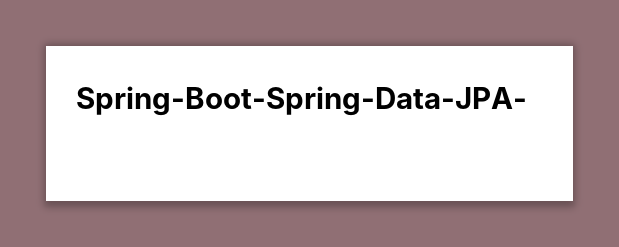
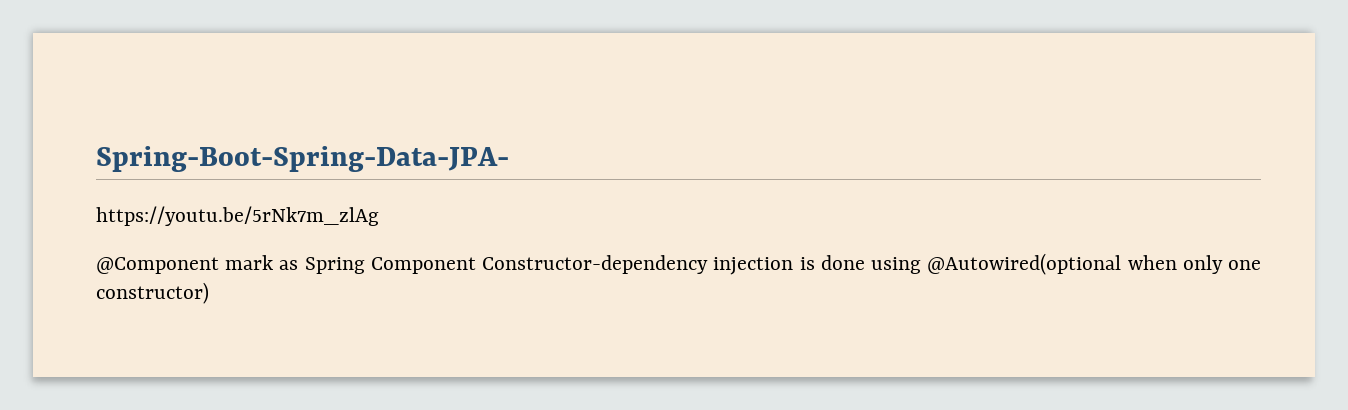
+ https://youtu.be/5rNk7m_zlAg
+ @Component mark as Spring Component Constructor-dependency injection is done using @Autowired(optional when only one constructor)

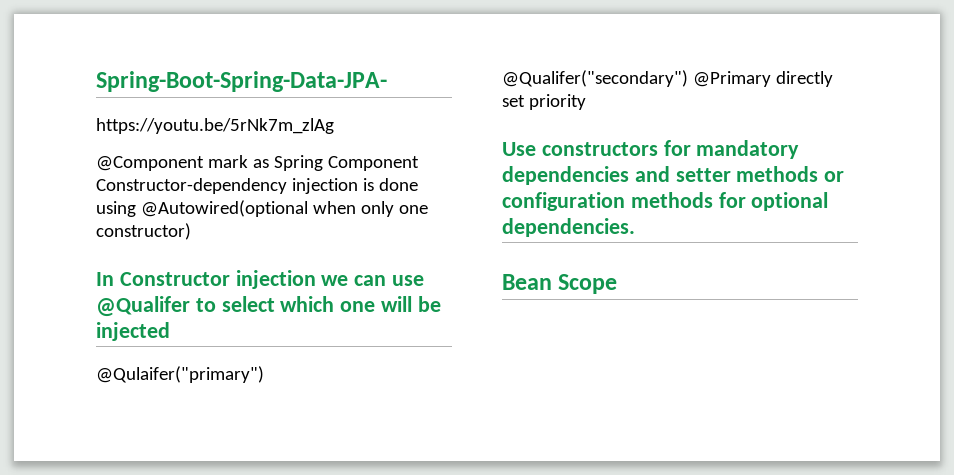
+ In Constructor injection we can use @Qualifer to select which one will be injected
+ @Qulaifer("primary") @Qualifer("secondary") @Primary directly set priority
+ Use constructors for mandatory dependencies and setter methods or configuration methods for optional dependencies.
+ Bean Scope

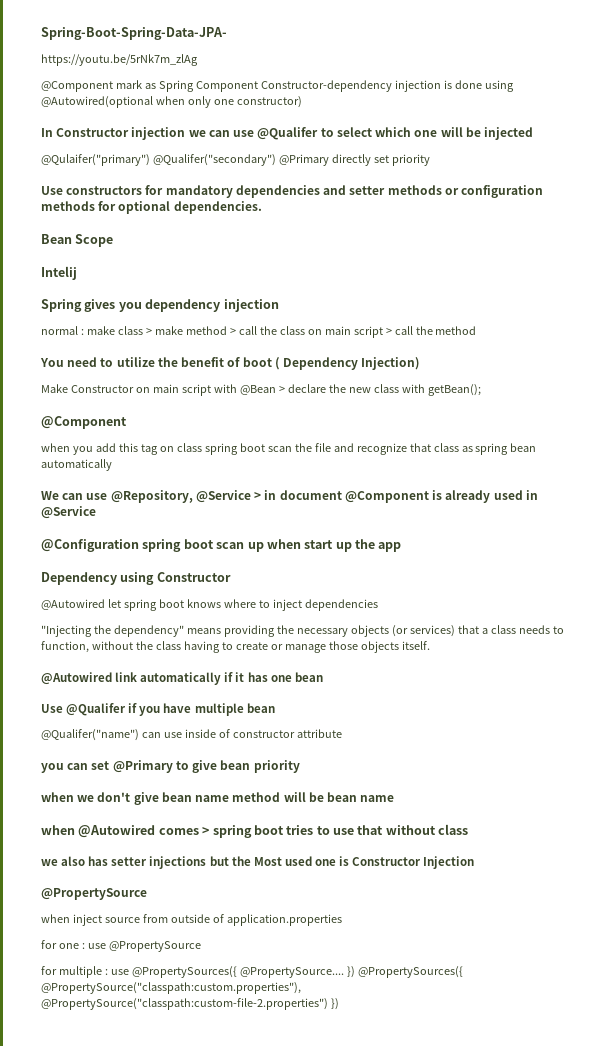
+ Intelij
+ Spring gives you dependency injection
+ normal : make class > make method > call the class on main script > call the method
+ You need to utilize the benefit of boot ( Dependency Injection)
+ Make Constructor on main script with @Bean > declare the new class with getBean();
+ @Component
+ when you add this tag on class spring boot scan the file and recognize that class as spring bean automatically
+ We can use @Repository, @Service > in document @Component is already used in @Service
+ @Configuration spring boot scan up when start up the app
+ Dependency using Constructor
+ @Autowired let spring boot knows where to inject dependencies
+ "Injecting the dependency" means providing the necessary objects (or services) that a class needs to function, without the class having to create or manage those objects itself.
+ @Autowired link automatically if it has one bean
+ Use @Qualifer if you have multiple bean
+ @Qualifer("name") can use inside of constructor attribute
+ you can set @Primary to give bean priority
+ when we don't give bean name method will be bean name
+ when @Autowired comes > spring boot tries to use that without class
+ we also has setter injections but the Most used one is Constructor Injection
+ @PropertySource
+ when inject source from outside of application.properties
+ for one : use @PropertySource
+ for multiple : use @PropertySources({ @PropertySource.... }) @PropertySources({ @PropertySource("classpath:custom.properties"), @PropertySource("classpath:custom-file-2.properties") })

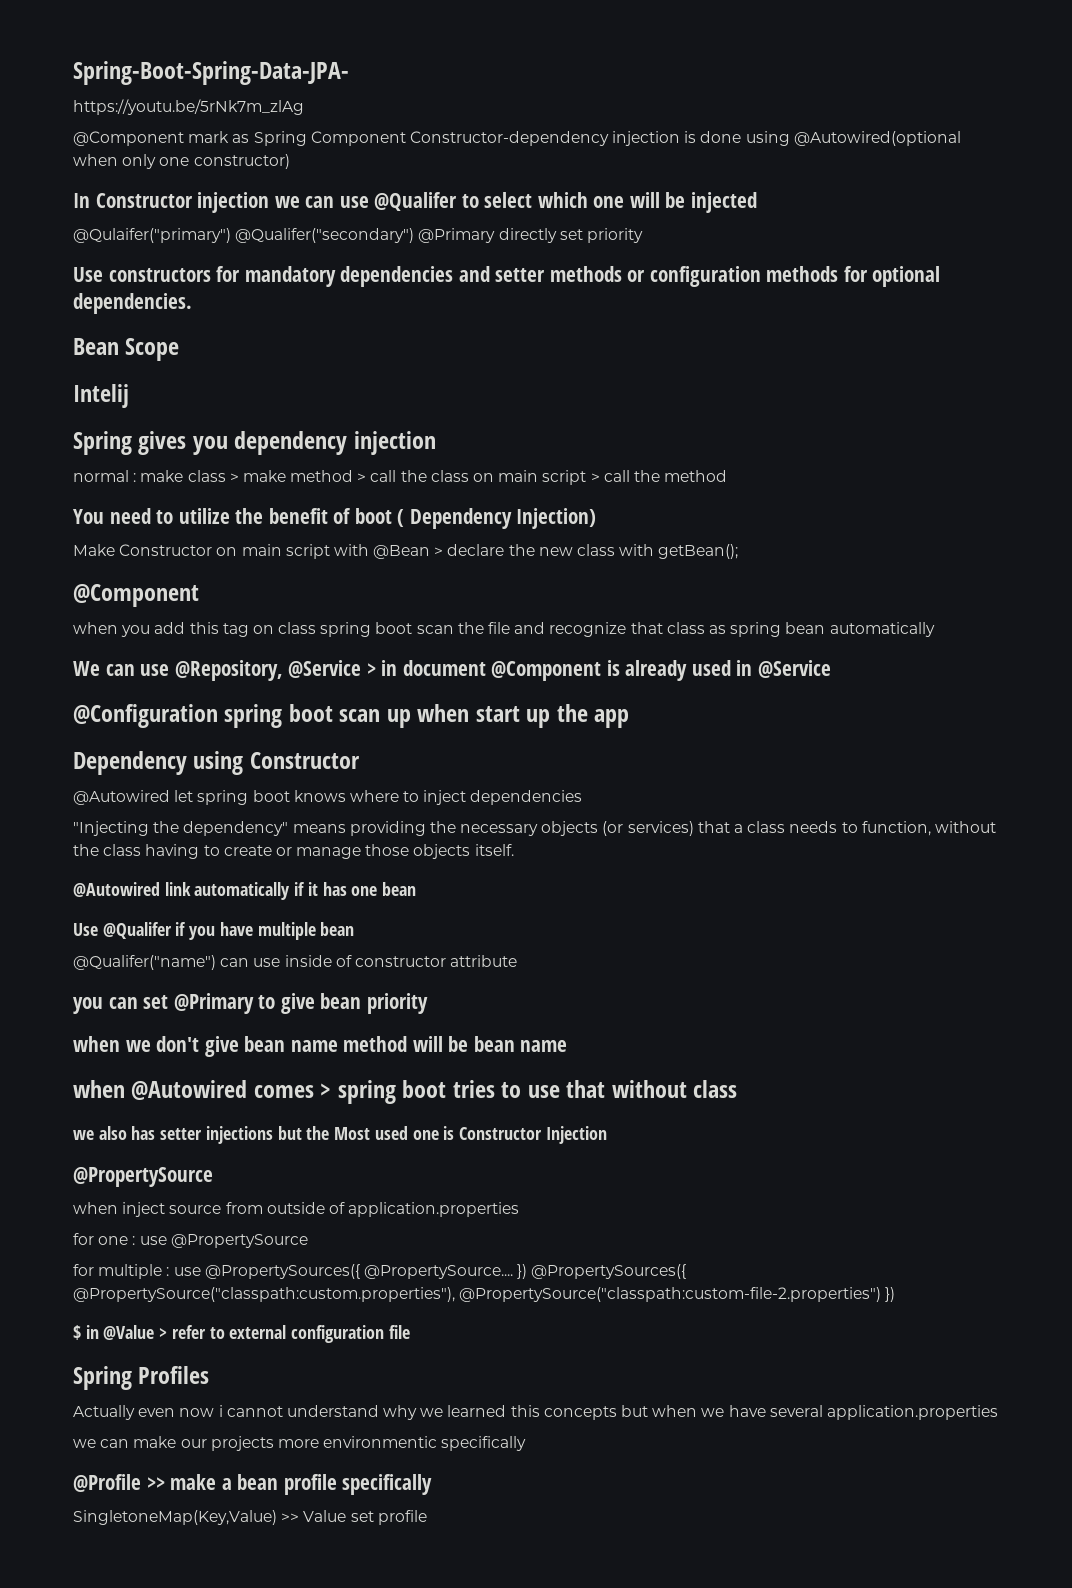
+ $ in @Value > refer to external configuration file
+ Spring Profiles
+ Actually even now i cannot understand why we learned this concepts but when we have several application.properties
+ we can make our projects more environmentic specifically
+ @Profile >> make a bean profile specifically
+ SingletoneMap(Key,Value) >> Value set profile

